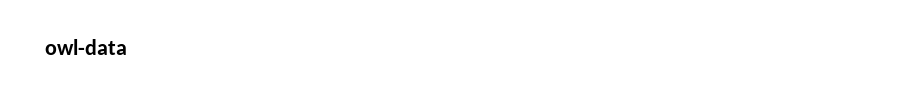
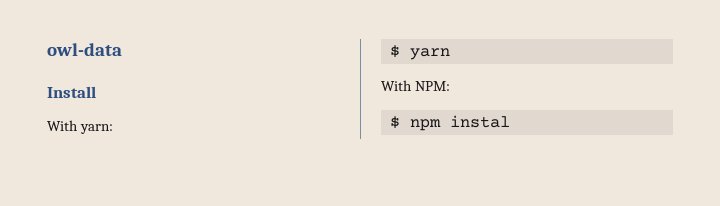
+ Install
+ With yarn:
+ $ yarn
+ With NPM:
+ $ npm instal

